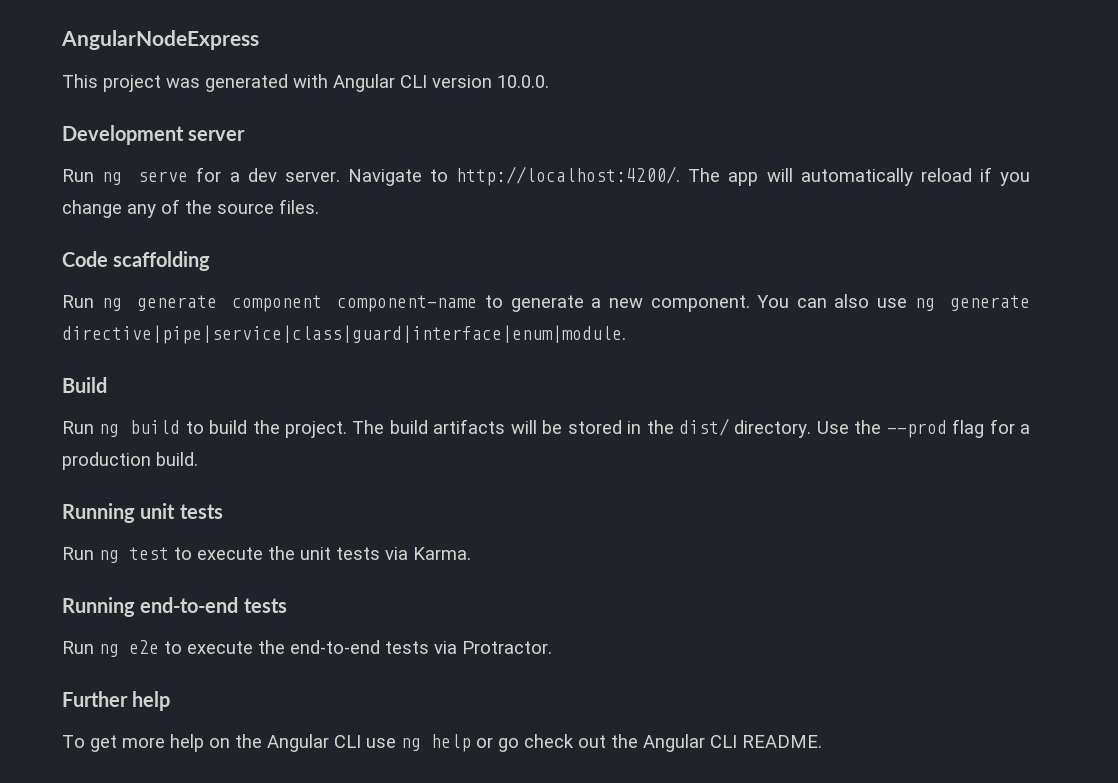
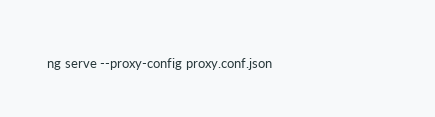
- AngularNodeExpress
- This project was generated with Angular CLI version 10.0.0.
- Development server
- Run ng serve for a dev server. Navigate to http://localhost:4200/. The app will automatically reload if you change any of the source files.
- Code scaffolding
- Run ng generate component component-name to generate a new component. You can also use ng generate directive|pipe|service|class|guard|interface|enum|module.
- Build
- Run ng build to build the project. The build artifacts will be stored in the dist/ directory. Use the --prod flag for a production build.
- Running unit tests
- Run ng test to execute the unit tests via Karma.
- Running end-to-end tests
- Run ng e2e to execute the end-to-end tests via Protractor.
- Further help
- To get more help on the Angular CLI use ng help or go check out the Angular CLI README.
+ ng serve --proxy-config proxy.conf.json

